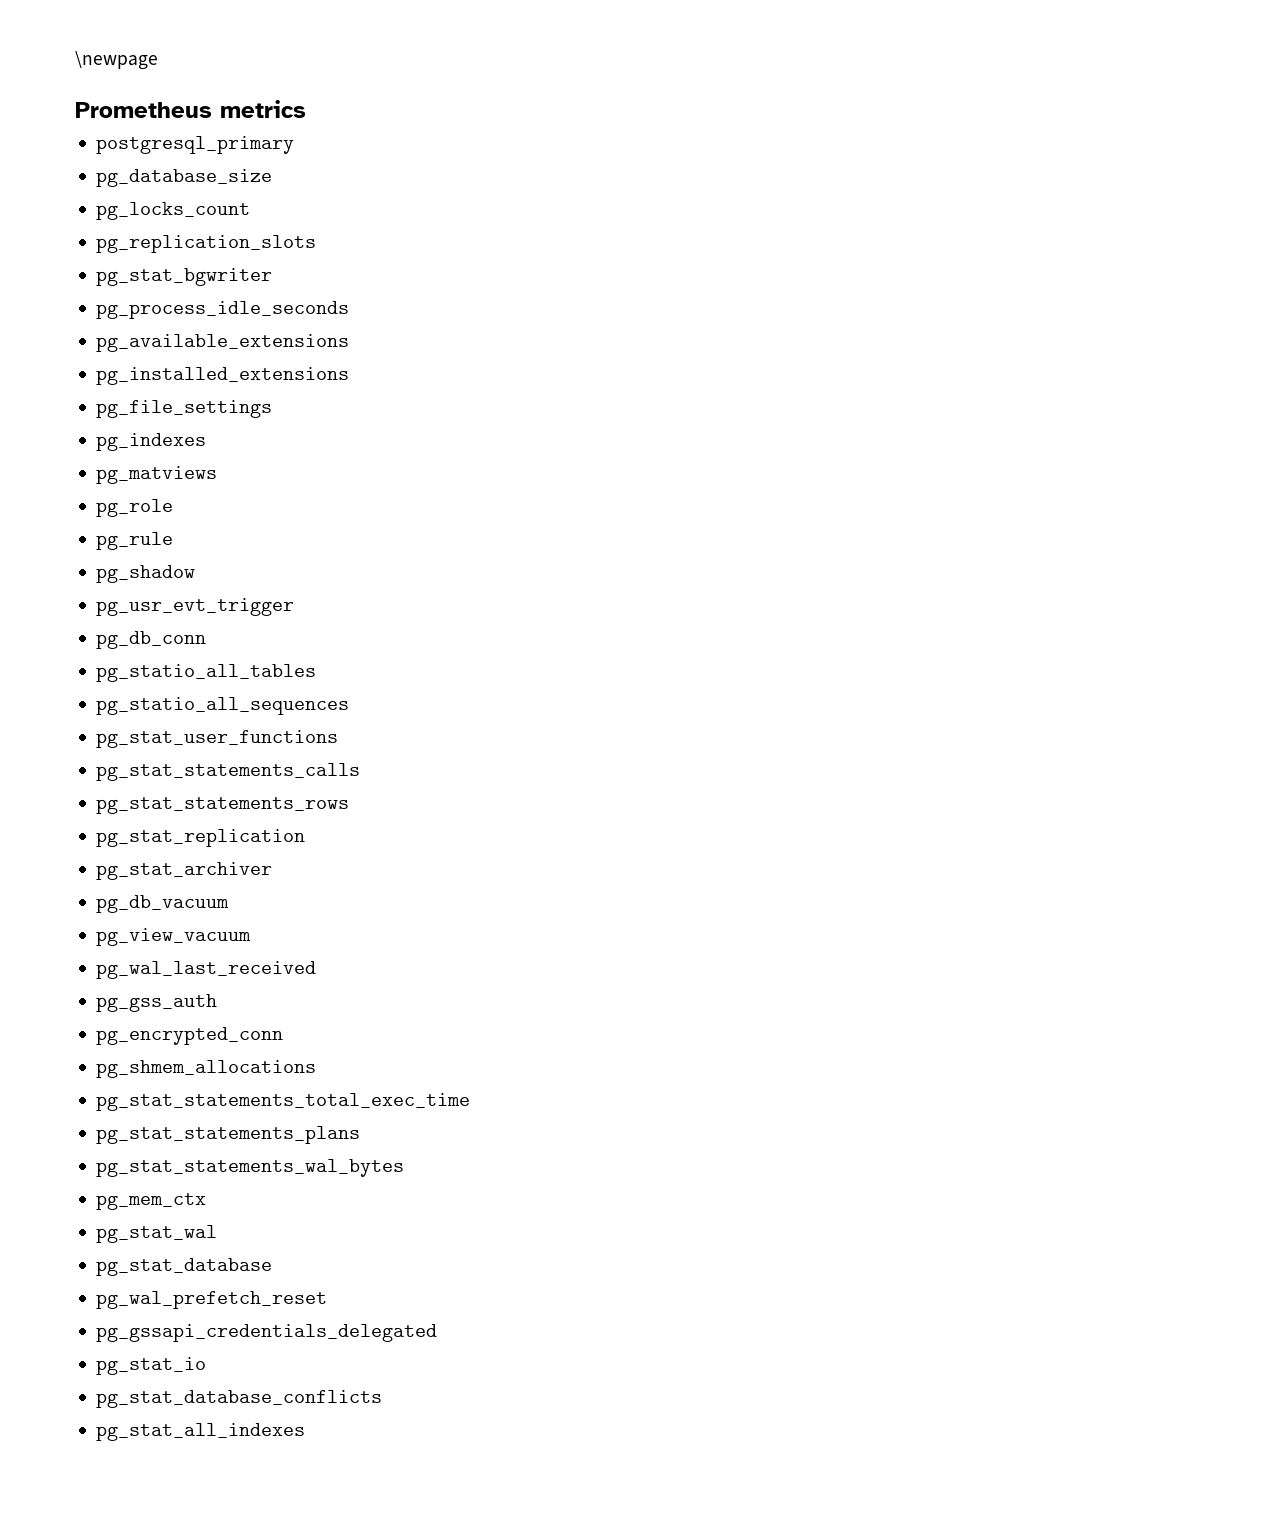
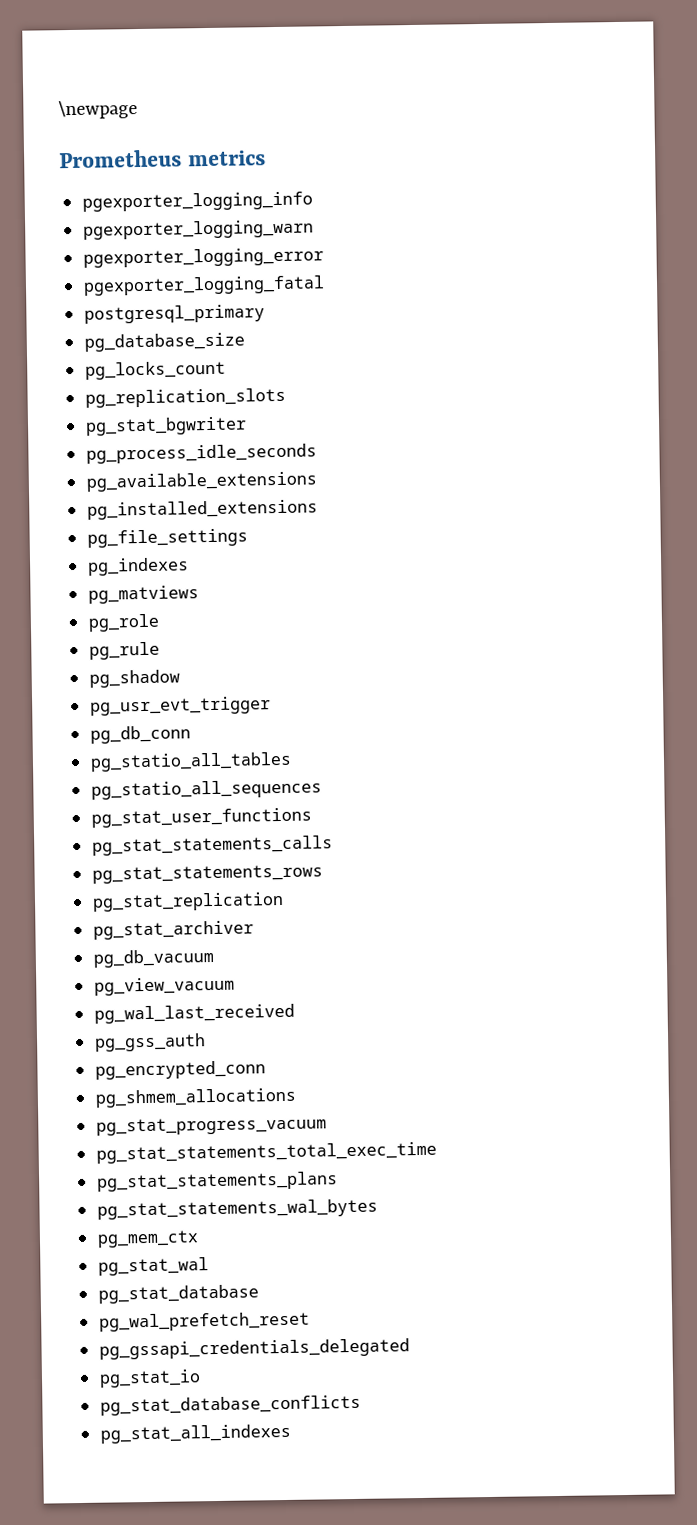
+ pgexporter_logging_info
+ pgexporter_logging_warn
+ pgexporter_logging_error
+ pgexporter_logging_fatal
+ pg_stat_progress_vacuum

